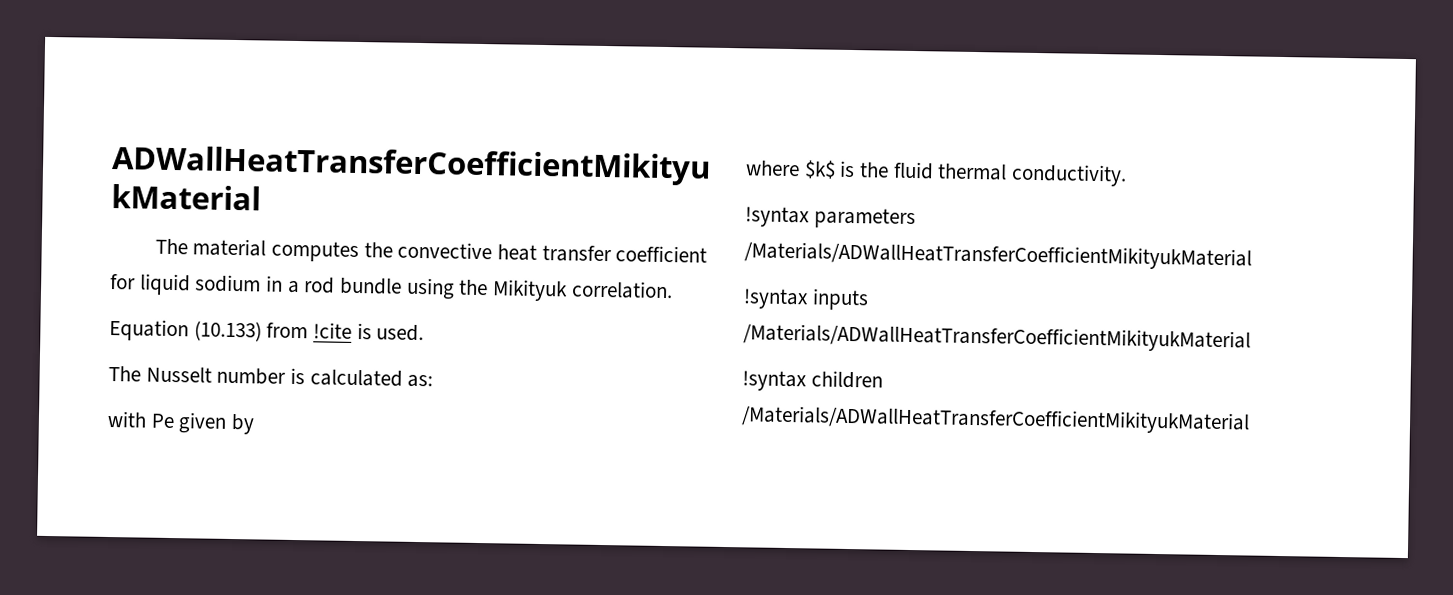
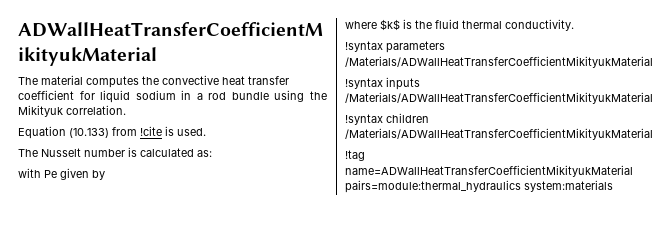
+ !tag name=ADWallHeatTransferCoefficientMikityukMaterial pairs=module:thermal_hydraulics system:materials

